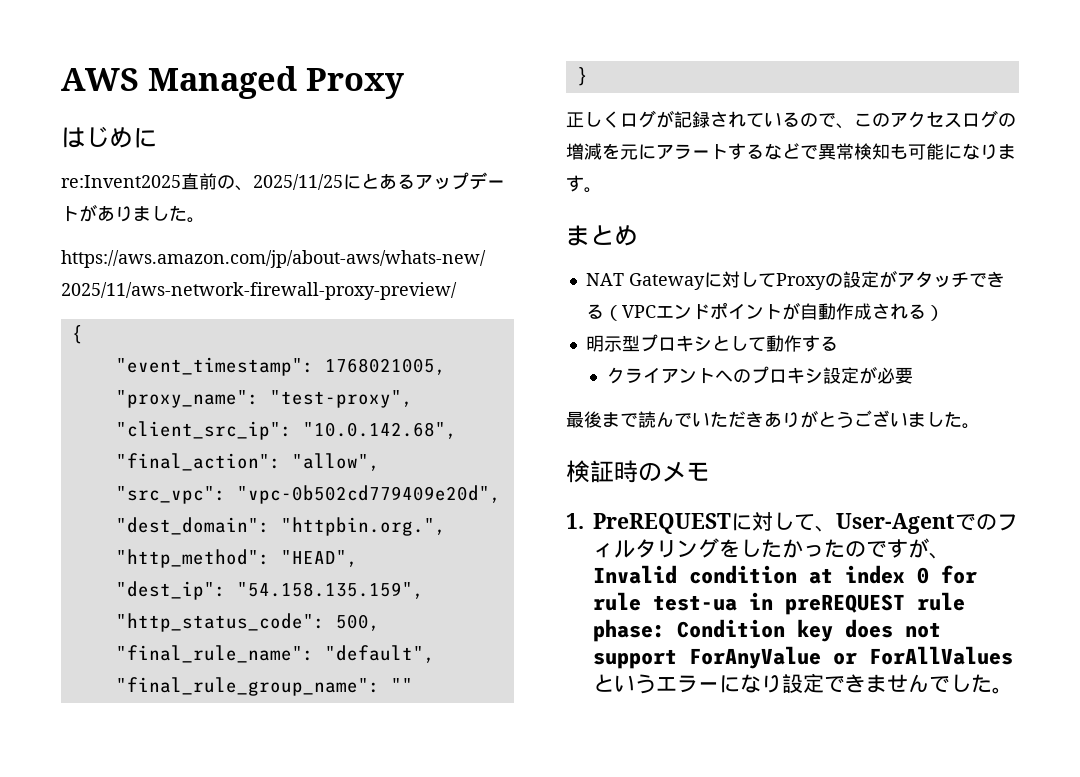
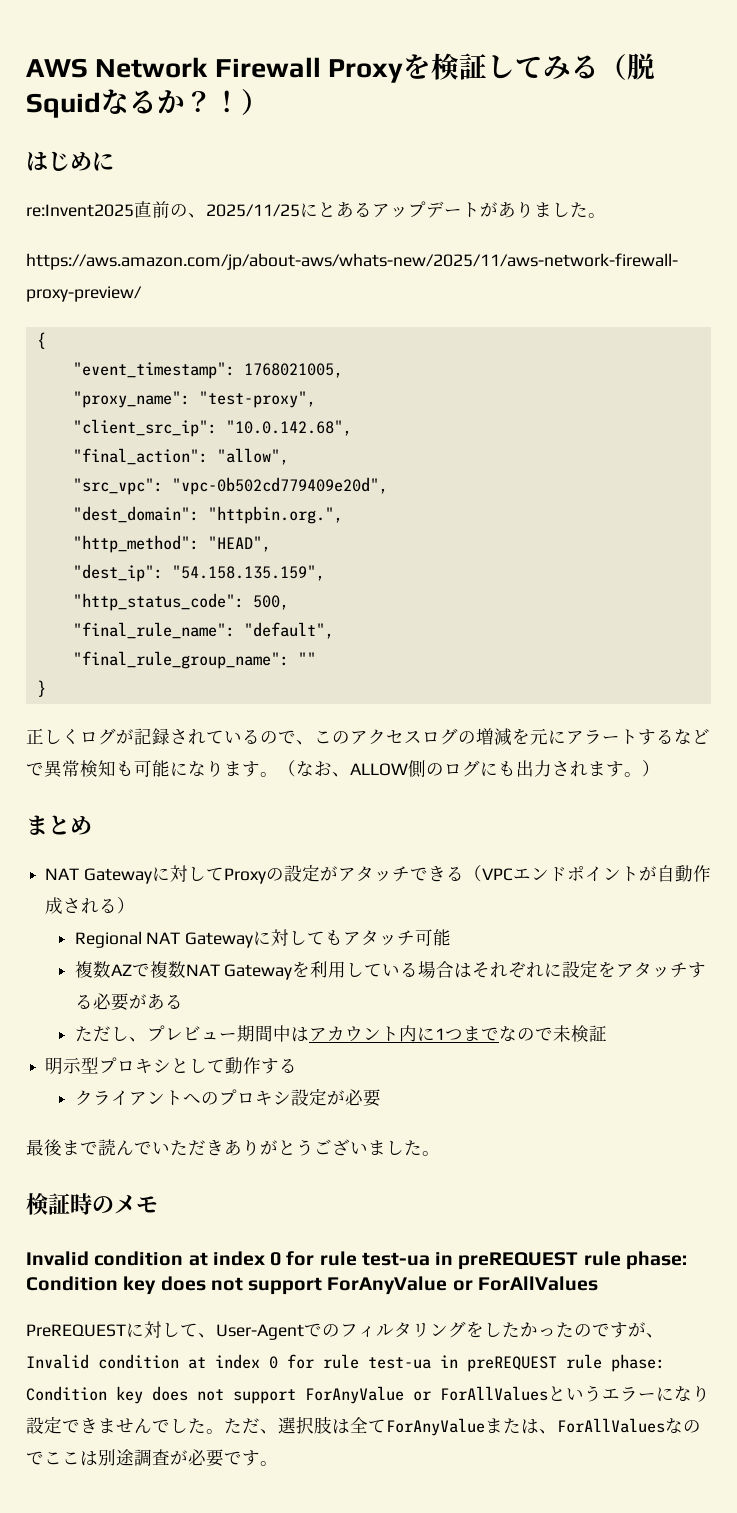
- AWS Managed Proxy
+ AWS Network Firewall Proxyを検証してみる（脱Squidなるか？！）
+ （なお、ALLOW側のログにも出力されます。）
+ Regional NAT Gatewayに対してもアタッチ可能
+ 複数AZで複数NAT Gatewayを利用している場合はそれぞれに設定をアタッチする必要がある
+ ただし、プレビュー期間中はアカウント内に1つまでなので未検証
  検証時のメモ
- 1. PreREQUESTに対して、User-Agentでのフィルタリングをしたかったのですが、Invalid condition at index 0 for rule test-ua in preREQUEST rule phase: Condition key does not support ForAnyValue or ForAllValuesというエラーになり設定できませんでした。
+ Invalid condition at index 0 for rule test-ua in preREQUEST rule phase: Condition key does not support ForAnyValue or ForAllValues
+ PreREQUESTに対して、User-Agentでのフィルタリングをしたかったのですが、Invalid condition at index 0 for rule test-ua in preREQUEST rule phase: Condition key does not support ForAnyValue or ForAllValuesというエラーになり設定できませんでした。
+ ただ、選択肢は全てForAnyValueまたは、ForAllValuesなのでここは別途調査が必要です。

